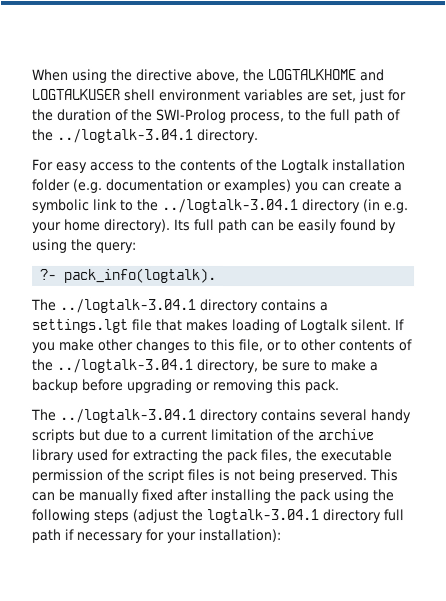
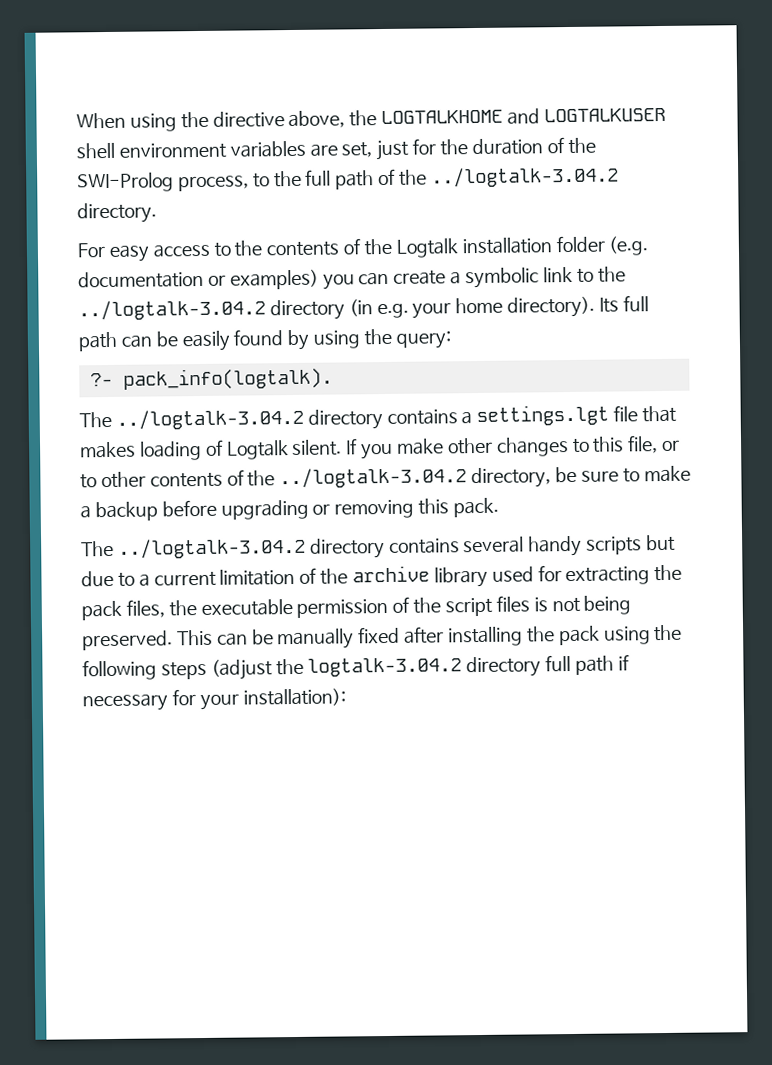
- When using the directive above, the LOGTALKHOME and LOGTALKUSER shell environment variables are set, just for the duration of the SWI-Prolog process, to the full path of the ../logtalk-3.04.1 directory.
+ When using the directive above, the LOGTALKHOME and LOGTALKUSER shell environment variables are set, just for the duration of the SWI-Prolog process, to the full path of the ../logtalk-3.04.2 directory.
- For easy access to the contents of the Logtalk installation folder (e.g. documentation or examples) you can create a symbolic link to the ../logtalk-3.04.1 directory (in e.g. your home directory).
+ For easy access to the contents of the Logtalk installation folder (e.g. documentation or examples) you can create a symbolic link to the ../logtalk-3.04.2 directory (in e.g. your home directory).
- The ../logtalk-3.04.1 directory contains a settings.lgt file that makes loading of Logtalk silent.
+ The ../logtalk-3.04.2 directory contains a settings.lgt file that makes loading of Logtalk silent.
- If you make other changes to this file, or to other contents of the ../logtalk-3.04.1 directory, be sure to make a backup before upgrading or removing this pack.
+ If you make other changes to this file, or to other contents of the ../logtalk-3.04.2 directory, be sure to make a backup before upgrading or removing this pack.
- The ../logtalk-3.04.1 directory contains several handy scripts but due to a current limitation of the archive library used for extracting the pack files, the executable permission of the script files is not being preserved.
+ The ../logtalk-3.04.2 directory contains several handy scripts but due to a current limitation of the archive library used for extracting the pack files, the executable permission of the script files is not being preserved.
- This can be manually fixed after installing the pack using the following steps (adjust the logtalk-3.04.1 directory full path if necessary for your installation):
+ This can be manually fixed after installing the pack using the following steps (adjust the logtalk-3.04.2 directory full path if necessary for your installation):

